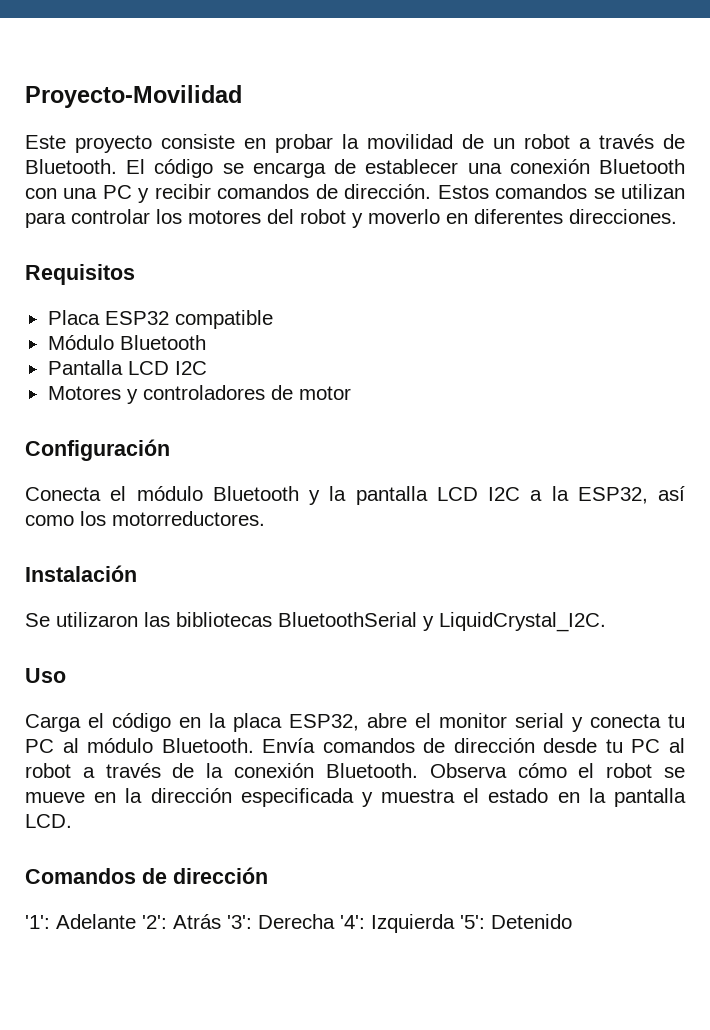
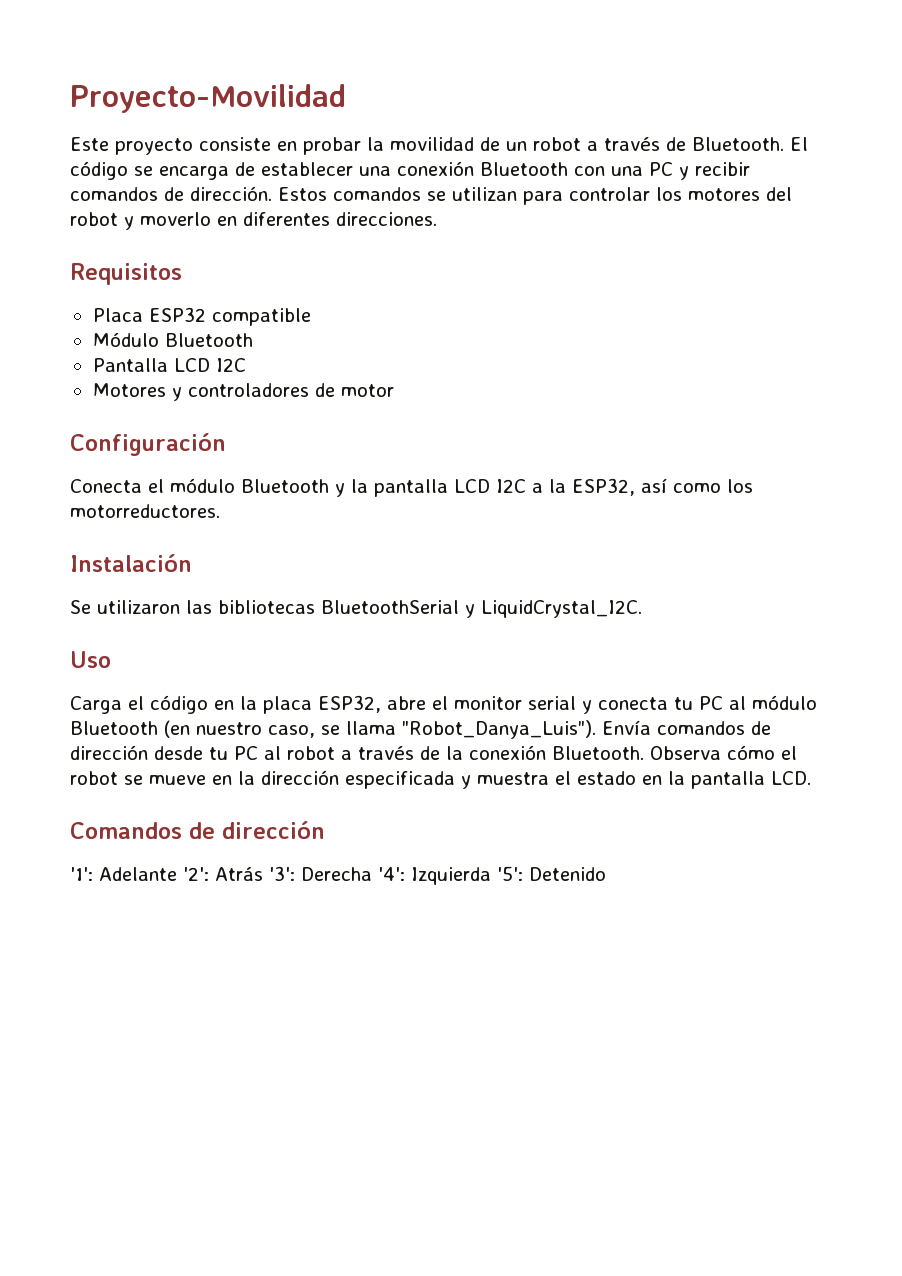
- Carga el código en la placa ESP32, abre el monitor serial y conecta tu PC al módulo Bluetooth.
+ Carga el código en la placa ESP32, abre el monitor serial y conecta tu PC al módulo Bluetooth (en nuestro caso, se llama "Robot_Danya_Luis").

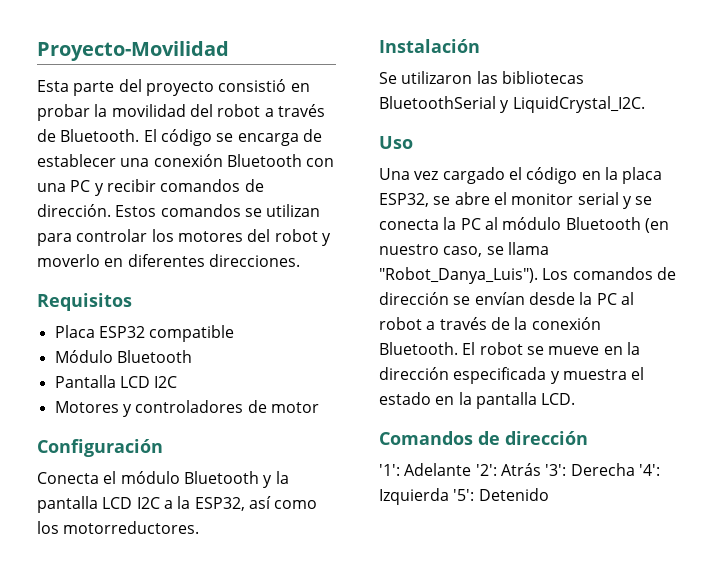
- Este proyecto consiste en probar la movilidad de un robot a través de Bluetooth.
+ Esta parte del proyecto consistió en probar la movilidad del robot a través de Bluetooth.
- Carga el código en la placa ESP32, abre el monitor serial y conecta tu PC al módulo Bluetooth (en nuestro caso, se llama "Robot_Danya_Luis").
+ Una vez cargado el código en la placa ESP32, se abre el monitor serial y se conecta la PC al módulo Bluetooth (en nuestro caso, se llama "Robot_Danya_Luis").
- Envía comandos de dirección desde tu PC al robot a través de la conexión Bluetooth.
+ Los comandos de dirección se envían desde la PC al robot a través de la conexión Bluetooth.
- Observa cómo el robot se mueve en la dirección especificada y muestra el estado en la pantalla LCD.
+ El robot se mueve en la dirección especificada y muestra el estado en la pantalla LCD.

